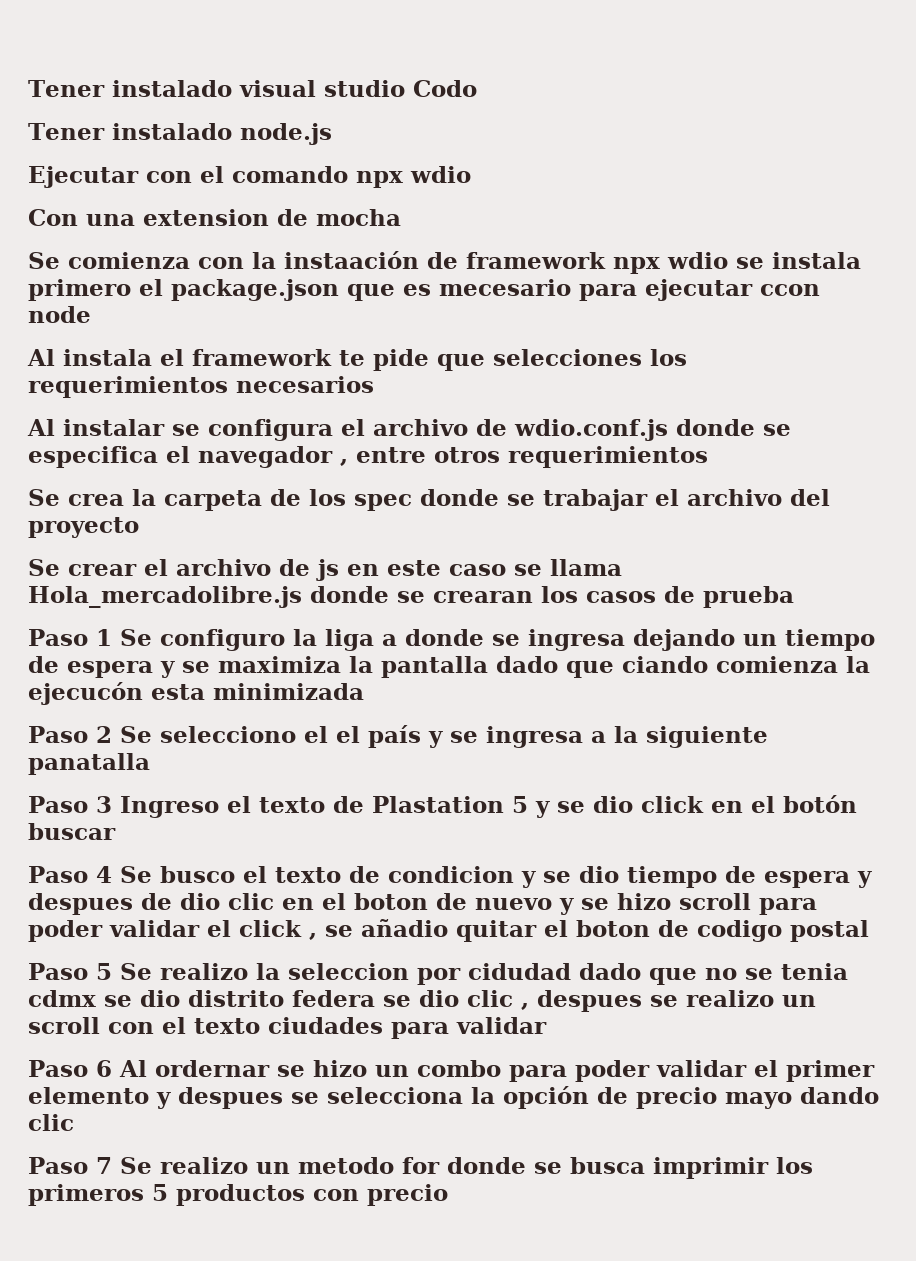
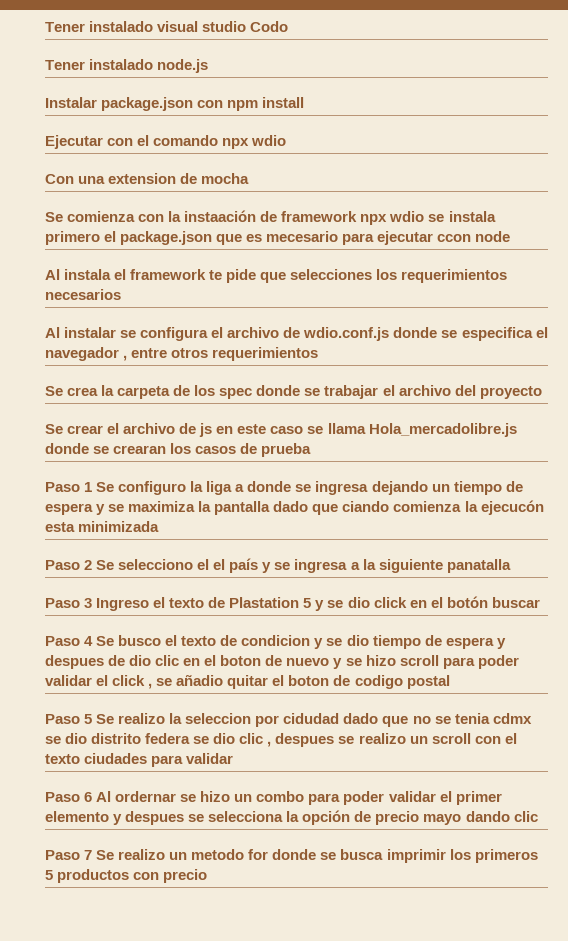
+ Instalar package.json con npm install

